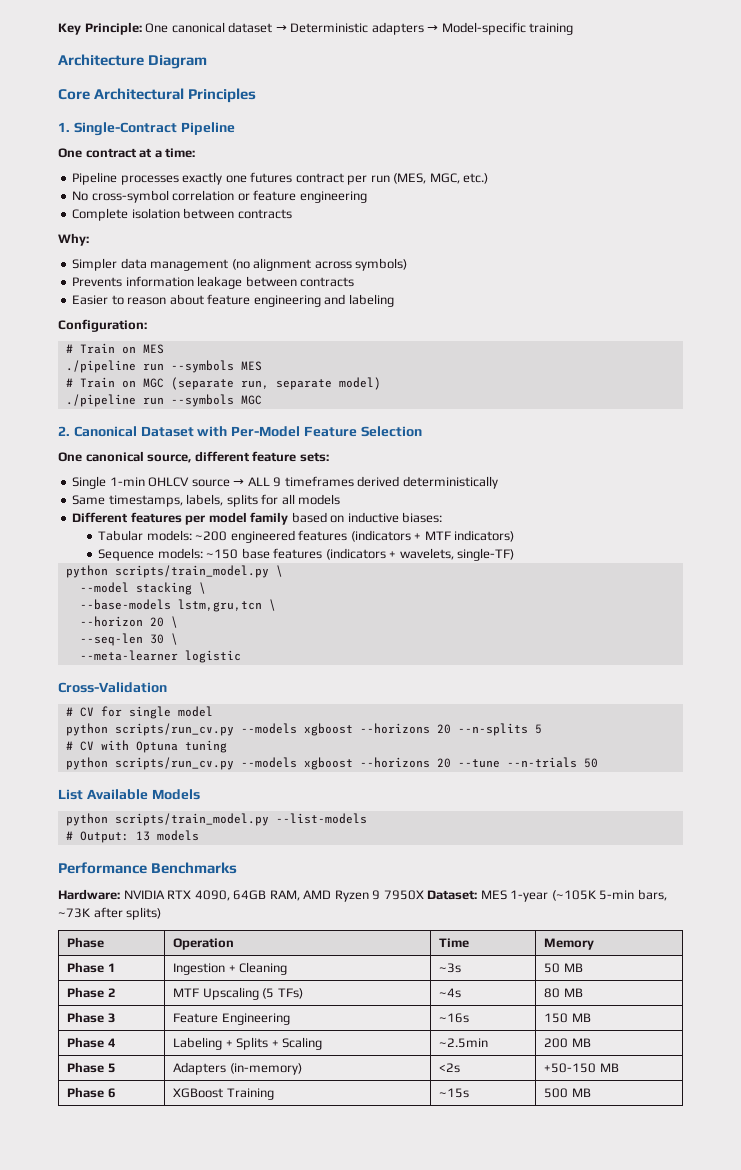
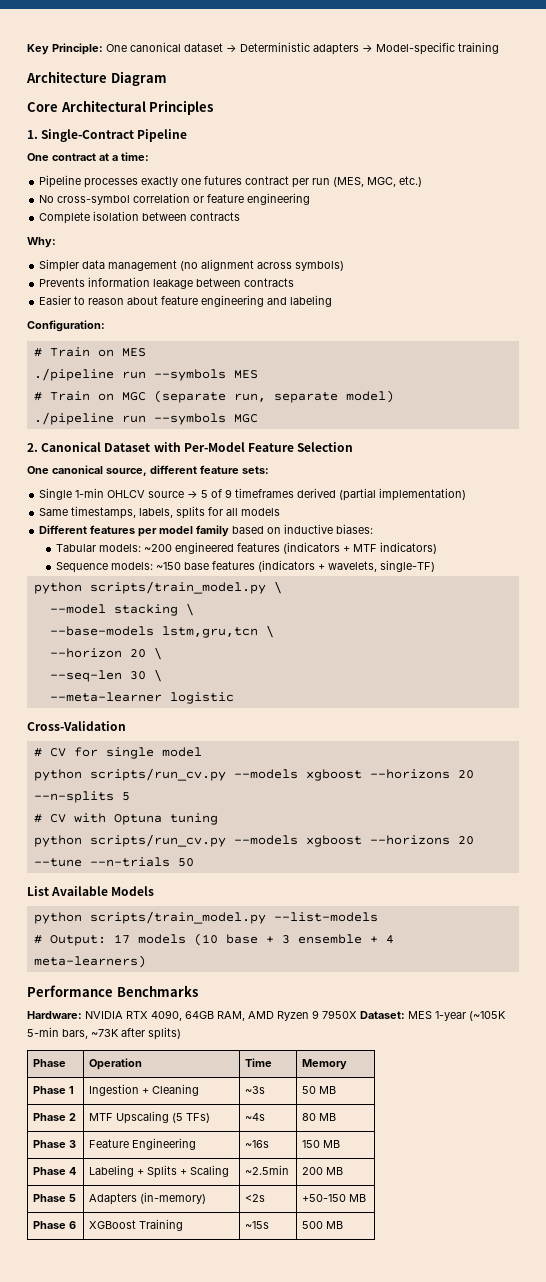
- Single 1-min OHLCV source → ALL 9 timeframes derived deterministically
+ Single 1-min OHLCV source → 5 of 9 timeframes derived (partial implementation)
- # Output: 13 models
+ # Output: 17 models (10 base + 3 ensemble + 4 meta-learners)

